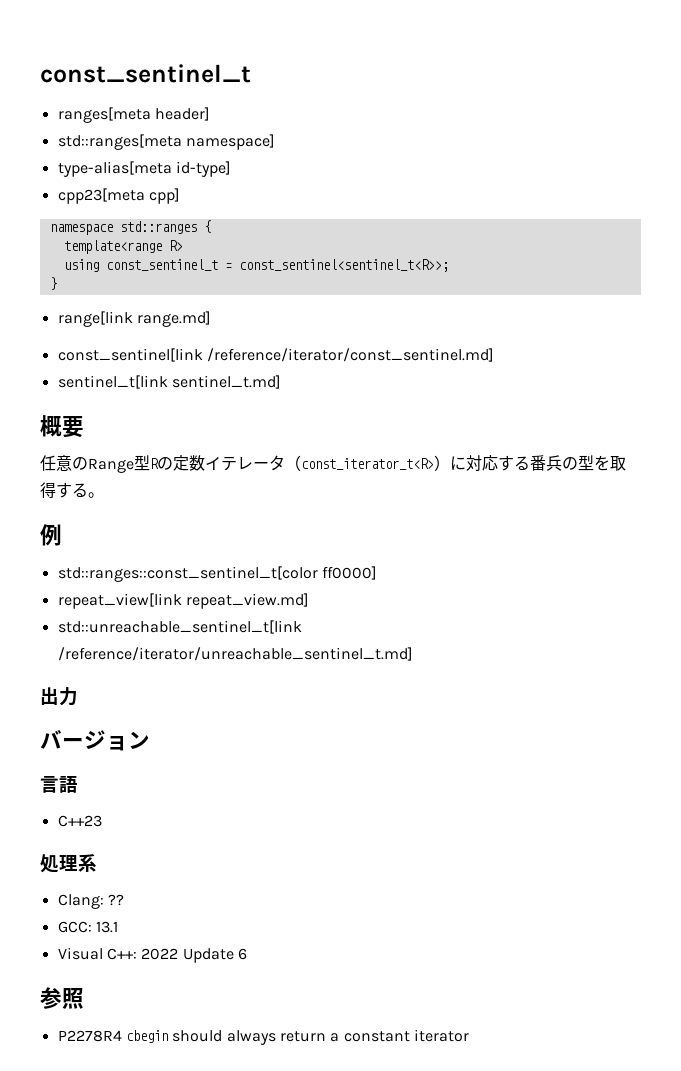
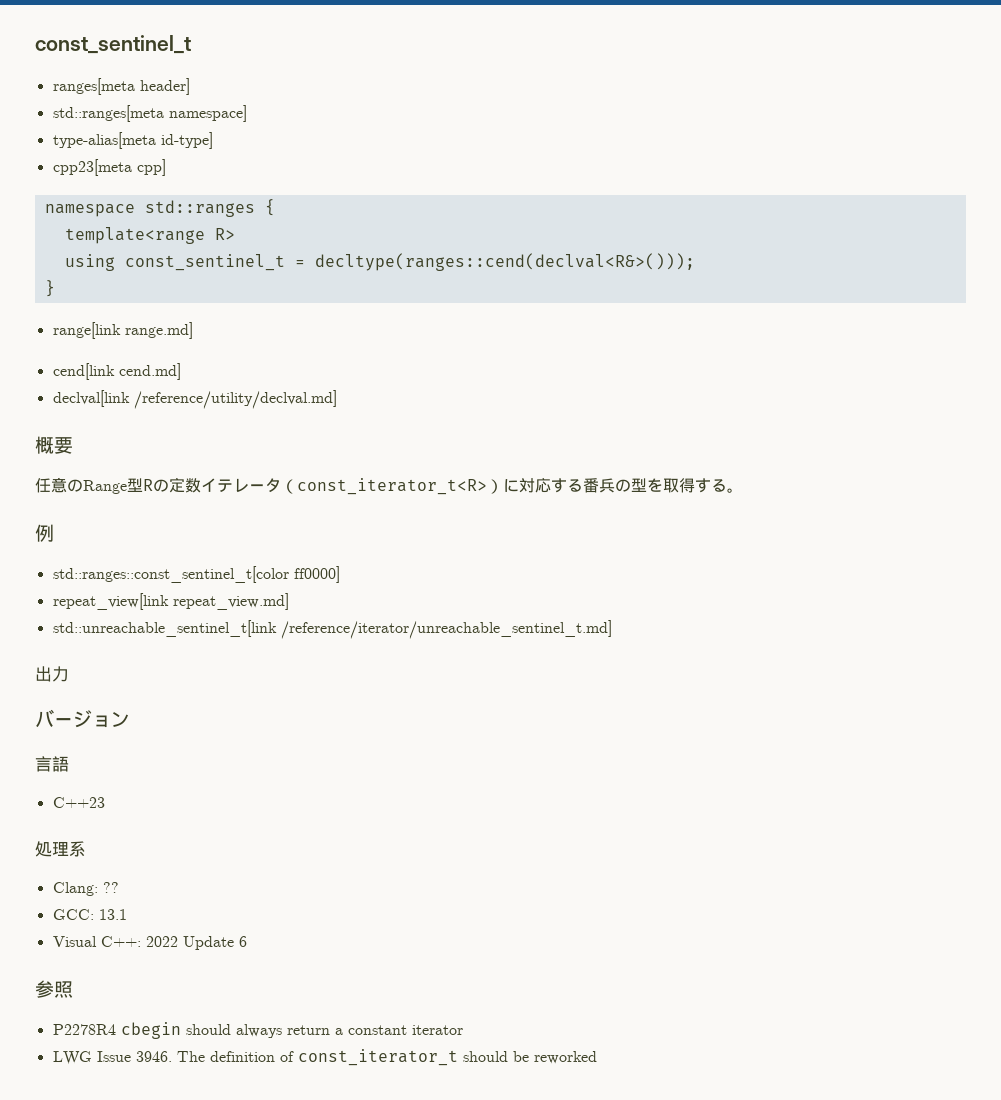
- using const_sentinel_t = const_sentinel<sentinel_t<R>>;
+ using const_sentinel_t = decltype(ranges::cend(declval<R&>()));
- const_sentinel[link /reference/iterator/const_sentinel.md]
- sentinel_t[link sentinel_t.md]
+ cend[link cend.md]
+ declval[link /reference/utility/declval.md]
+ LWG Issue 3946. The definition of const_iterator_t should be reworked

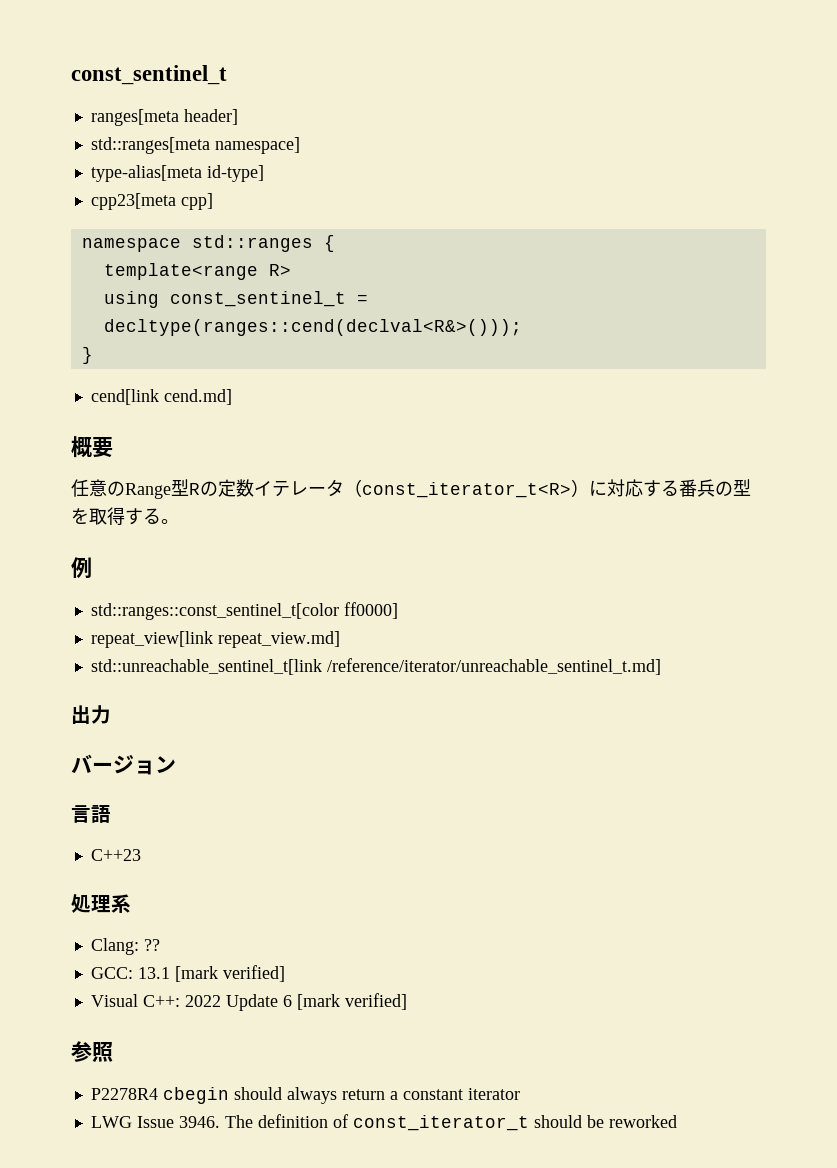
- range[link range.md]
- declval[link /reference/utility/declval.md]
- GCC: 13.1
+ GCC: 13.1 [mark verified]
- Visual C++: 2022 Update 6
+ Visual C++: 2022 Update 6 [mark verified]

